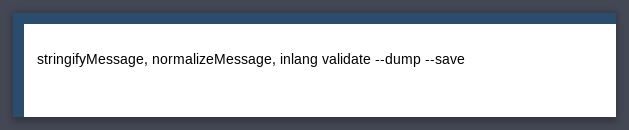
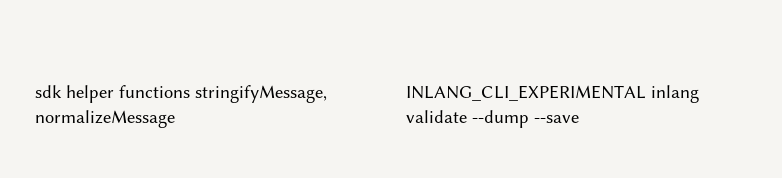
- stringifyMessage, normalizeMessage, inlang validate --dump --save
+ sdk helper functions stringifyMessage, normalizeMessage INLANG_CLI_EXPERIMENTAL inlang validate --dump --save

